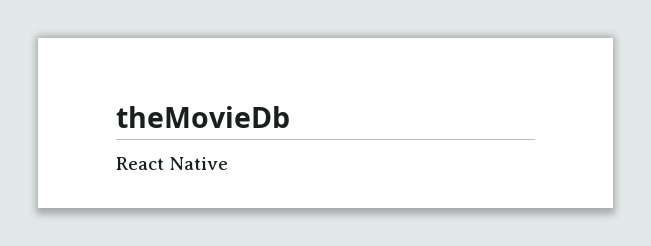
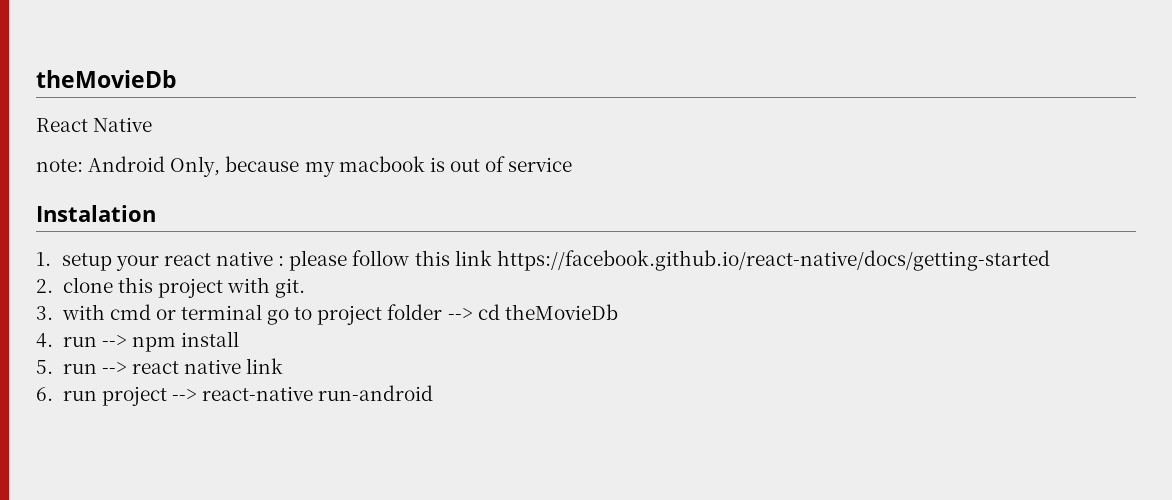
+ note: Android Only, because my macbook is out of service
+ Instalation
+ 1. setup your react native : please follow this link https://facebook.github.io/react-native/docs/getting-started
+ 2. clone this project with git.
+ 3. with cmd or terminal go to project folder --> cd theMovieDb
+ 4. run --> npm install
+ 5. run --> react native link
+ 6. run project --> react-native run-android

